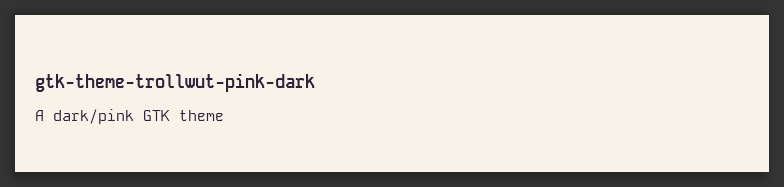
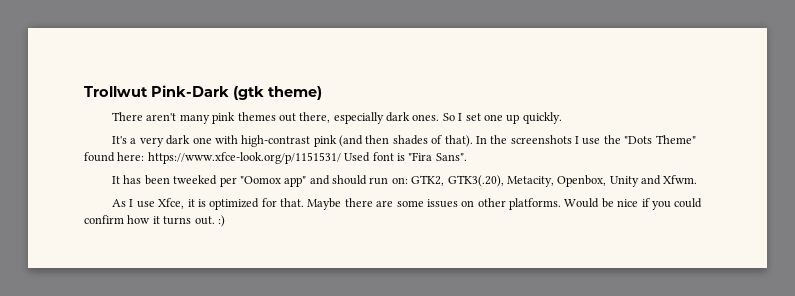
- gtk-theme-trollwut-pink-dark
- A dark/pink GTK theme
+ Trollwut Pink-Dark (gtk theme)
+ There aren't many pink themes out there, especially dark ones. So I set one up quickly.
+ It's a very dark one with high-contrast pink (and then shades of that). In the screenshots I use the "Dots Theme" found here: https://www.xfce-look.org/p/1151531/ Used font is "Fira Sans".
+ It has been tweeked per "Oomox app" and should run on: GTK2, GTK3(.20), Metacity, Openbox, Unity and Xfwm.
+ As I use Xfce, it is optimized for that. Maybe there are some issues on other platforms. Would be nice if you could confirm how it turns out. :)

